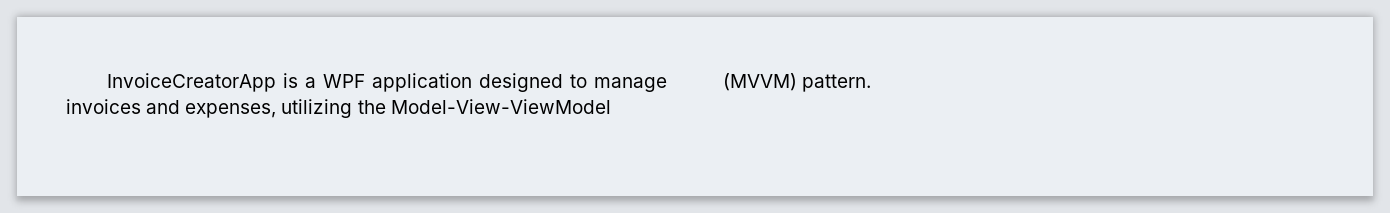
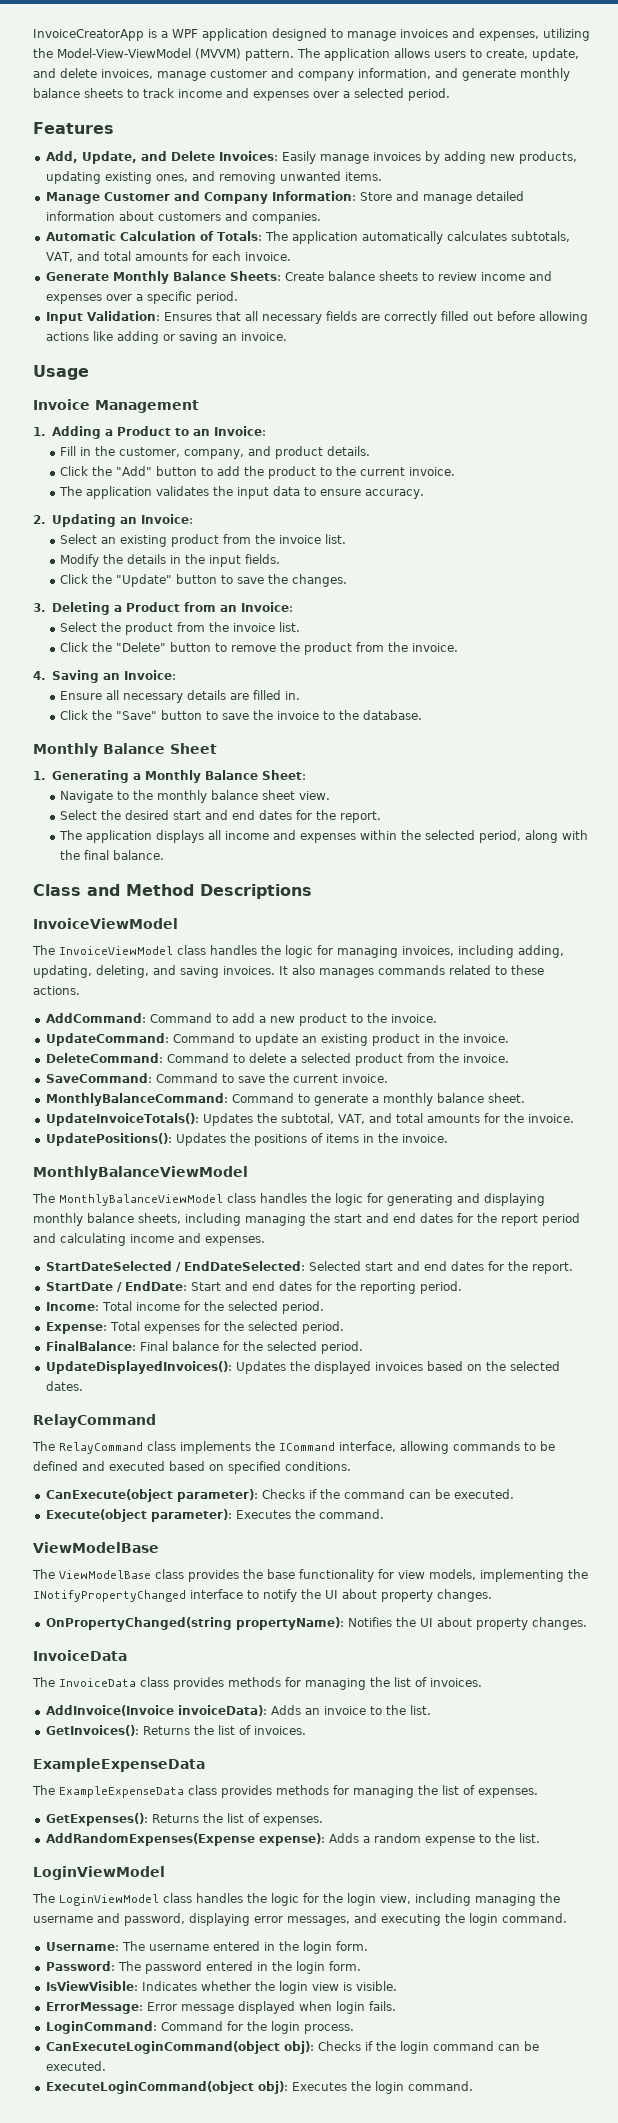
+ The application allows users to create, update, and delete invoices, manage customer and company information, and generate monthly balance sheets to track income and expenses over a selected period.
+ Features
+ Add, Update, and Delete Invoices: Easily manage invoices by adding new products, updating existing ones, and removing unwanted items.
+ Manage Customer and Company Information: Store and manage detailed information about customers and companies.
+ Automatic Calculation of Totals: The application automatically calculates subtotals, VAT, and total amounts for each invoice.
+ Generate Monthly Balance Sheets: Create balance sheets to review income and expenses over a specific period.
+ Input Validation: Ensures that all necessary fields are correctly filled out before allowing actions like adding or saving an invoice.
+ Usage
+ Invoice Management
+ 1. Adding a Product to an Invoice:
+ Fill in the customer, company, and product details.
+ Click the "Add" button to add the product to the current invoice.
+ The application validates the input data to ensure accuracy.
+ 2. Updating an Invoice:
+ Select an existing product from the invoice list.
+ Modify the details in the input fields.
+ Click the "Update" button to save the changes.
+ 3. Deleting a Product from an Invoice:
+ Select the product from the invoice list.
+ Click the "Delete" button to remove the product from the invoice.
+ 4. Saving an Invoice:
+ Ensure all necessary details are filled in.
+ Click the "Save" button to save the invoice to the database.
+ Monthly Balance Sheet
+ 1. Generating a Monthly Balance Sheet:
+ Navigate to the monthly balance sheet view.
+ Select the desired start and end dates for the report.
+ The application displays all income and expenses within the selected period, along with the final balance.
+ Class and Method Descriptions
+ InvoiceViewModel
+ The InvoiceViewModel class handles the logic for managing invoices, including adding, updating, deleting, and saving invoices. It also manages commands related to these actions.
+ AddCommand: Command to add a new product to the invoice.
+ UpdateCommand: Command to update an existing product in the invoice.
+ DeleteCommand: Command to delete a selected product from the invoice.
+ SaveCommand: Command to save the current invoice.
+ MonthlyBalanceCommand: Command to generate a monthly balance sheet.
+ UpdateInvoiceTotals(): Updates the subtotal, VAT, and total amounts for the invoice.
+ UpdatePositions(): Updates the positions of items in the invoice.
+ MonthlyBalanceViewModel
+ The MonthlyBalanceViewModel class handles the logic for generating and displaying monthly balance sheets, including managing the start and end dates for the report period and calculating income and expenses.
+ StartDateSelected / EndDateSelected: Selected start and end dates for the report.
+ StartDate / EndDate: Start and end dates for the reporting period.
+ Income: Total income for the selected period.
+ Expense: Total expenses for the selected period.
+ FinalBalance: Final balance for the selected period.
+ UpdateDisplayedInvoices(): Updates the displayed invoices based on the selected dates.
+ RelayCommand
+ The RelayCommand class implements the ICommand interface, allowing commands to be defined and executed based on specified conditions.
+ CanExecute(object parameter): Checks if the command can be executed.
+ Execute(object parameter): Executes the command.
+ ViewModelBase
+ The ViewModelBase class provides the base functionality for view models, implementing the INotifyPropertyChanged interface to notify the UI about property changes.
+ OnPropertyChanged(string propertyName): Notifies the UI about property changes.
+ InvoiceData
+ The InvoiceData class provides methods for managing the list of invoices.
+ AddInvoice(Invoice invoiceData): Adds an invoice to the list.
+ GetInvoices(): Returns the list of invoices.
+ ExampleExpenseData
+ The ExampleExpenseData class provides methods for managing the list of expenses.
+ GetExpenses(): Returns the list of expenses.
+ AddRandomExpenses(Expense expense): Adds a random expense to the list.
+ LoginViewModel
+ The LoginViewModel class handles the logic for the login view, including managing the username and password, displaying error messages, and executing the login command.
+ Username: The username entered in the login form.
+ Password: The password entered in the login form.
+ IsViewVisible: Indicates whether the login view is visible.
+ ErrorMessage: Error message displayed when login fails.
+ LoginCommand: Command for the login process.
+ CanExecuteLoginCommand(object obj): Checks if the login command can be executed.
+ ExecuteLoginCommand(object obj): Executes the login command.

